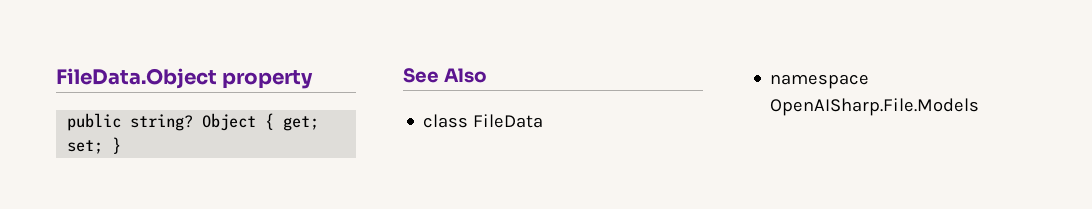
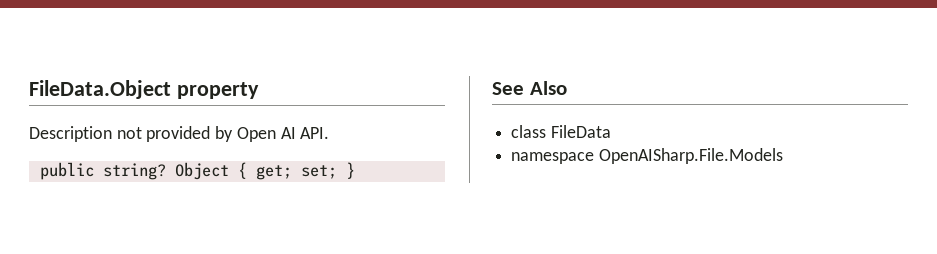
+ Description not provided by Open AI API.

